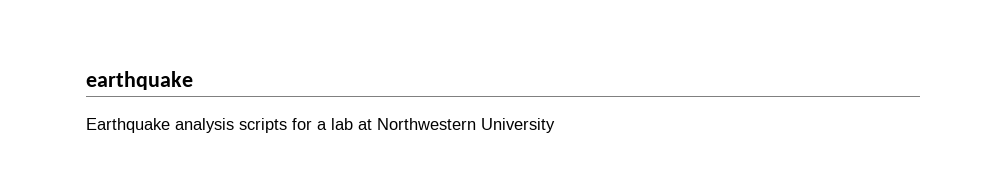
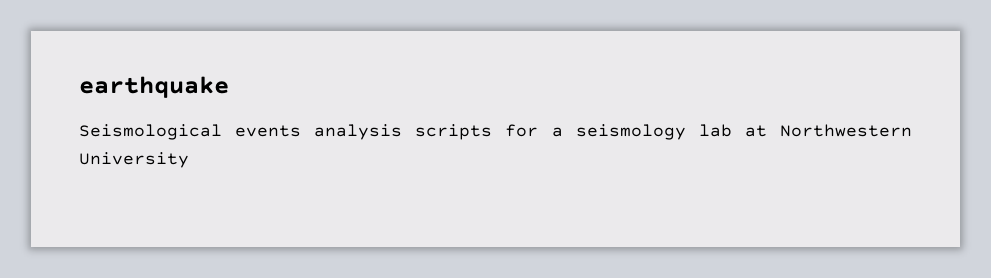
- Earthquake analysis scripts for a lab at Northwestern University
+ Seismological events analysis scripts for a seismology lab at Northwestern University

